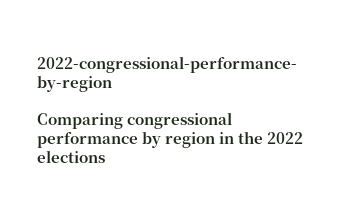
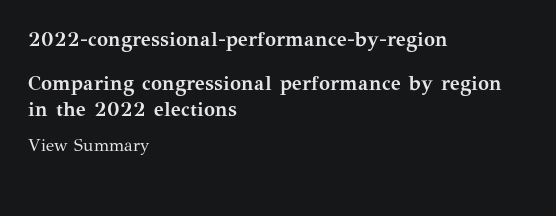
+ View Summary

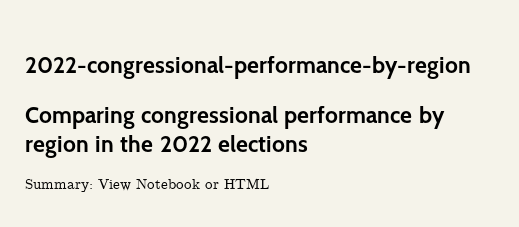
- View Summary
+ Summary: View Notebook or HTML

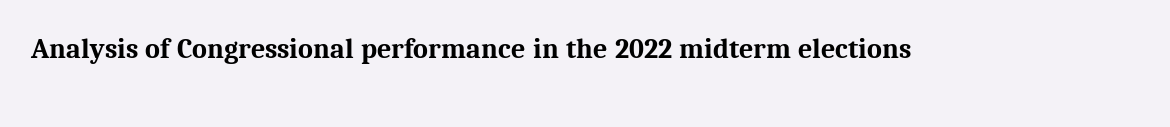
- 2022-congressional-performance-by-region
- Comparing congressional performance by region in the 2022 elections
+ Analysis of Congressional performance in the 2022 midterm elections
- Summary: View Notebook or HTML

